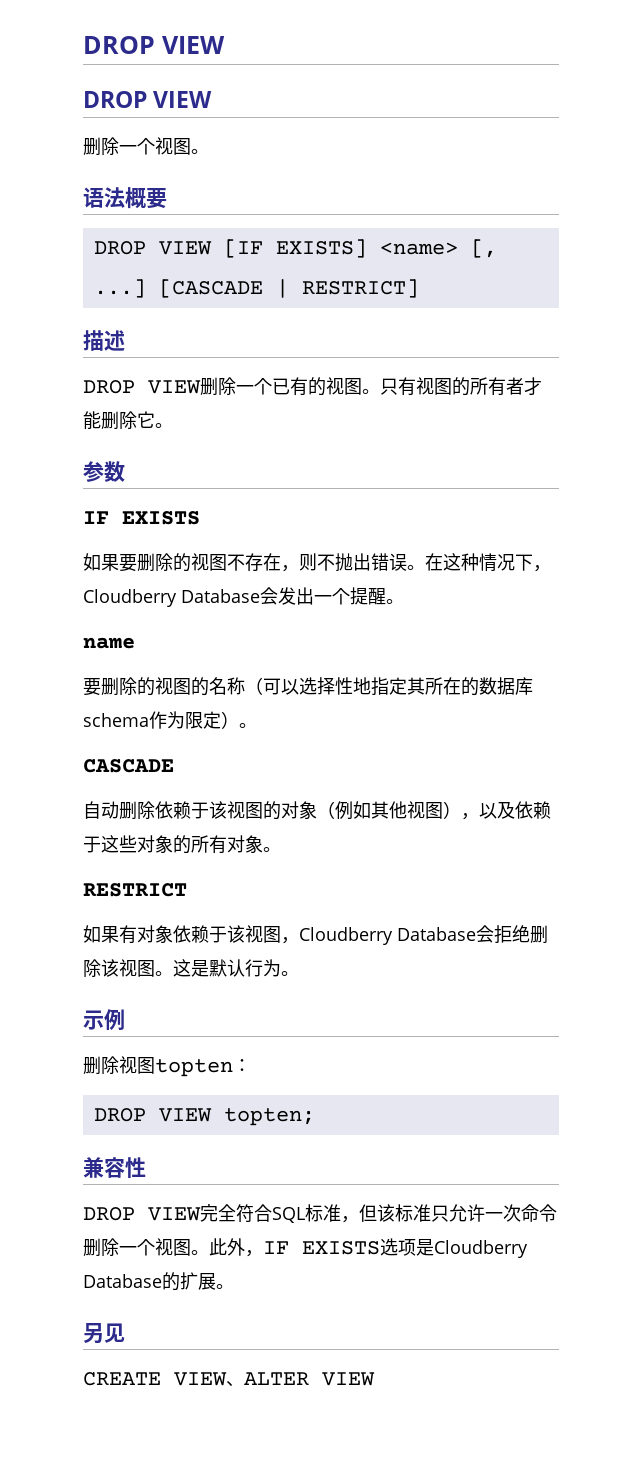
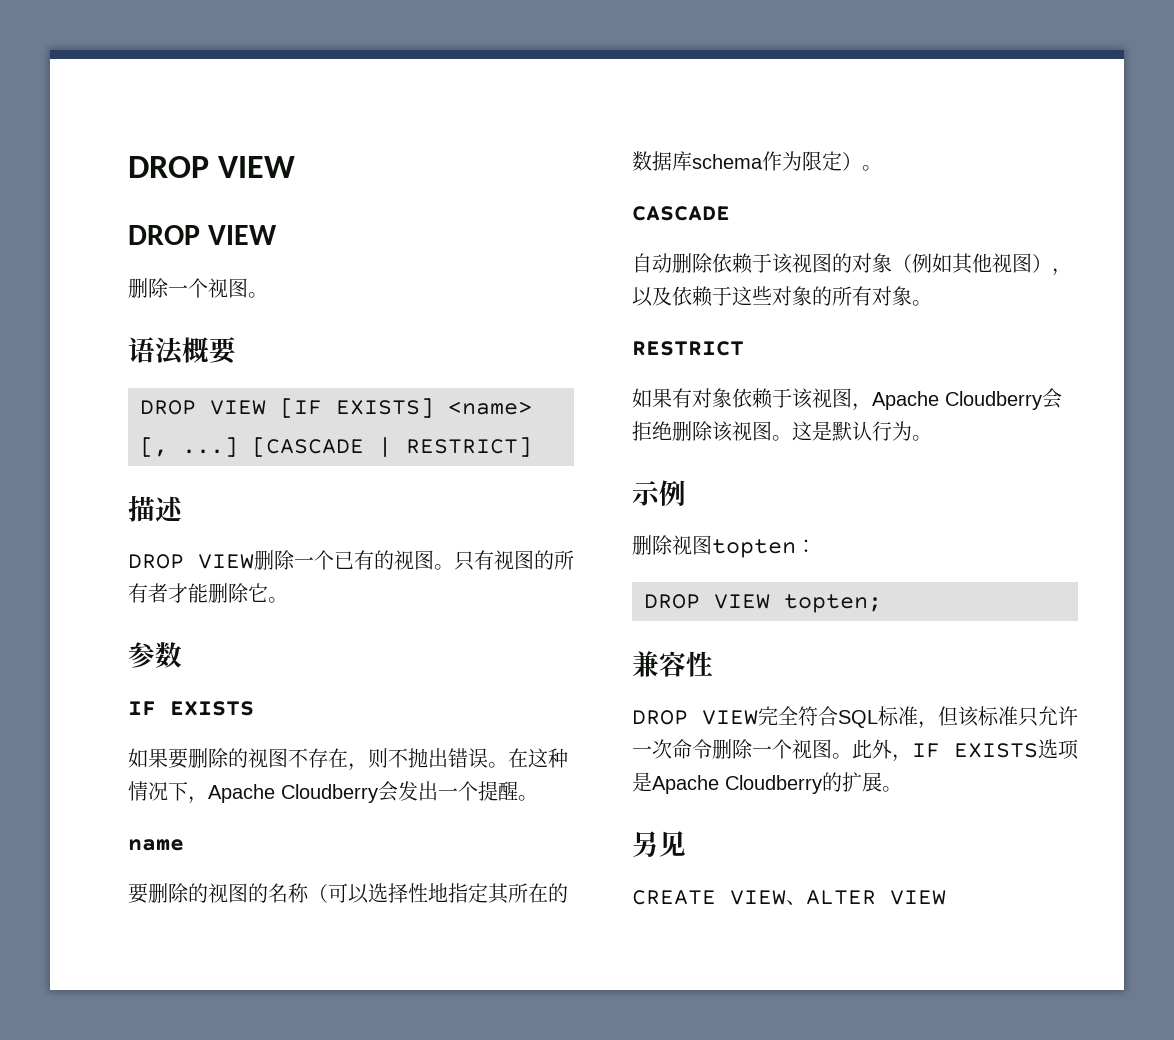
- 在这种情况下，Cloudberry Database会发出一个提醒。
+ 在这种情况下，Apache Cloudberry会发出一个提醒。
- 如果有对象依赖于该视图，Cloudberry Database会拒绝删除该视图。
+ 如果有对象依赖于该视图，Apache Cloudberry会拒绝删除该视图。
- 此外，IF EXISTS选项是Cloudberry Database的扩展。
+ 此外，IF EXISTS选项是Apache Cloudberry的扩展。

